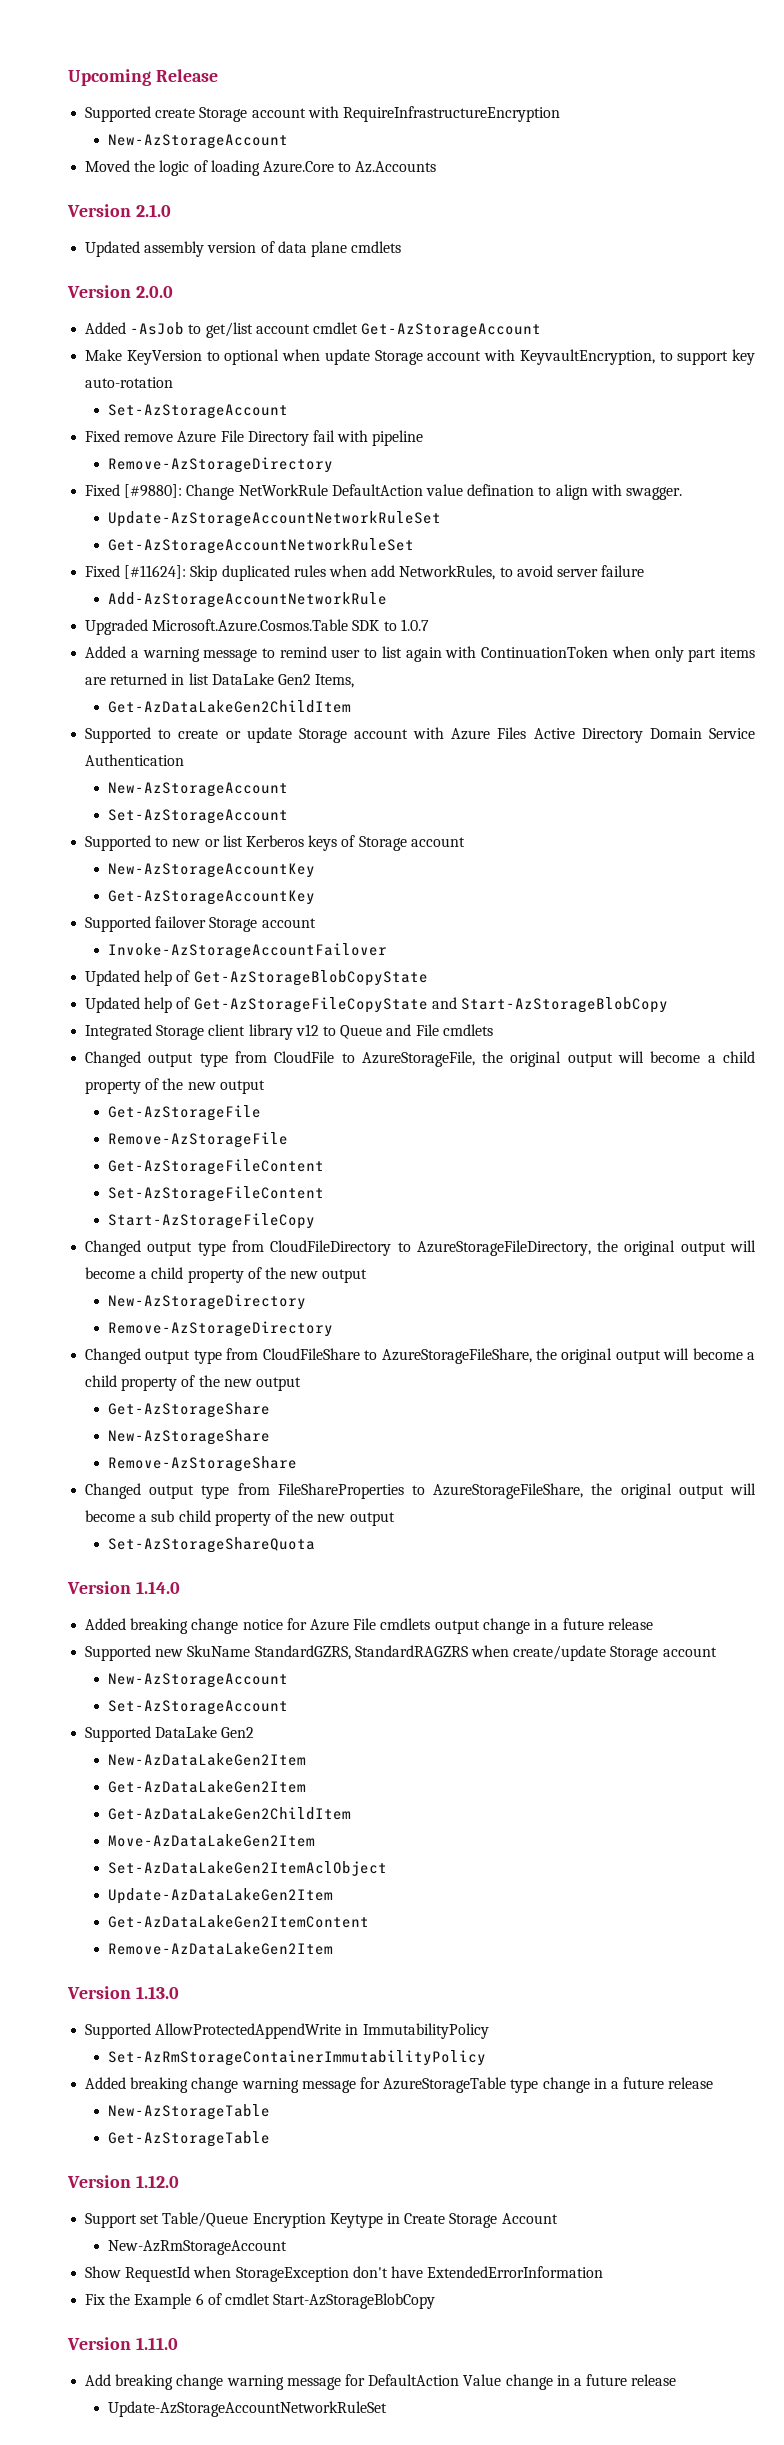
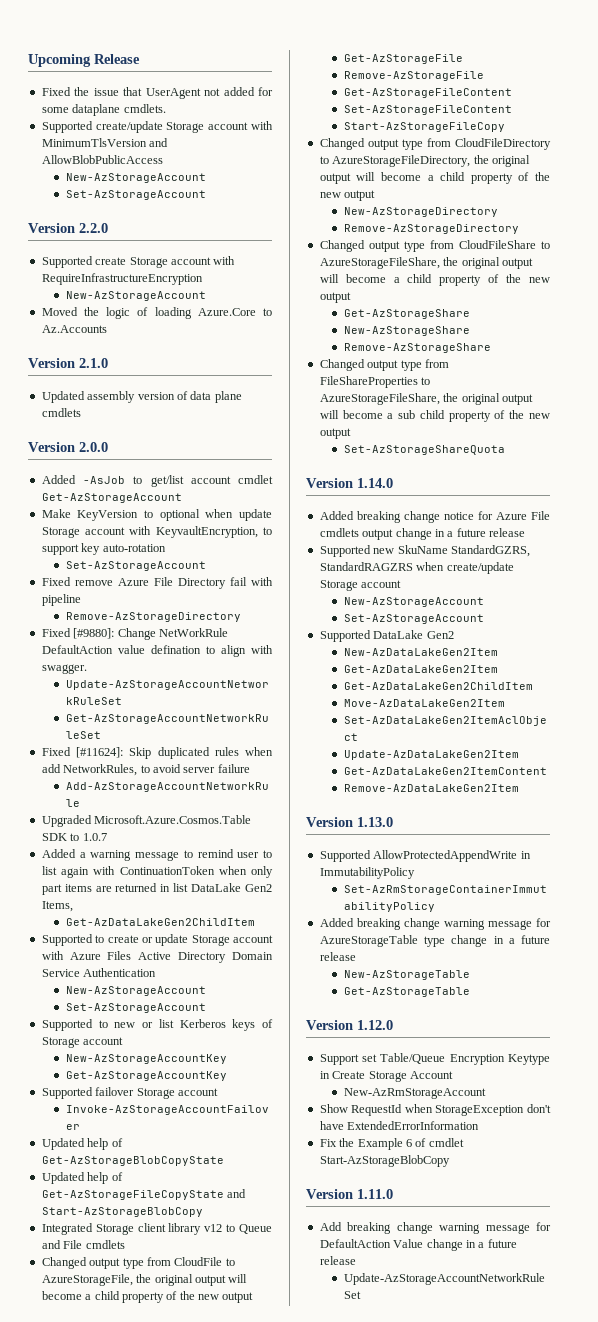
+ Fixed the issue that UserAgent not added for some dataplane cmdlets.
+ Supported create/update Storage account with MinimumTlsVersion and AllowBlobPublicAccess
+ New-AzStorageAccount
+ Set-AzStorageAccount
+ Version 2.2.0

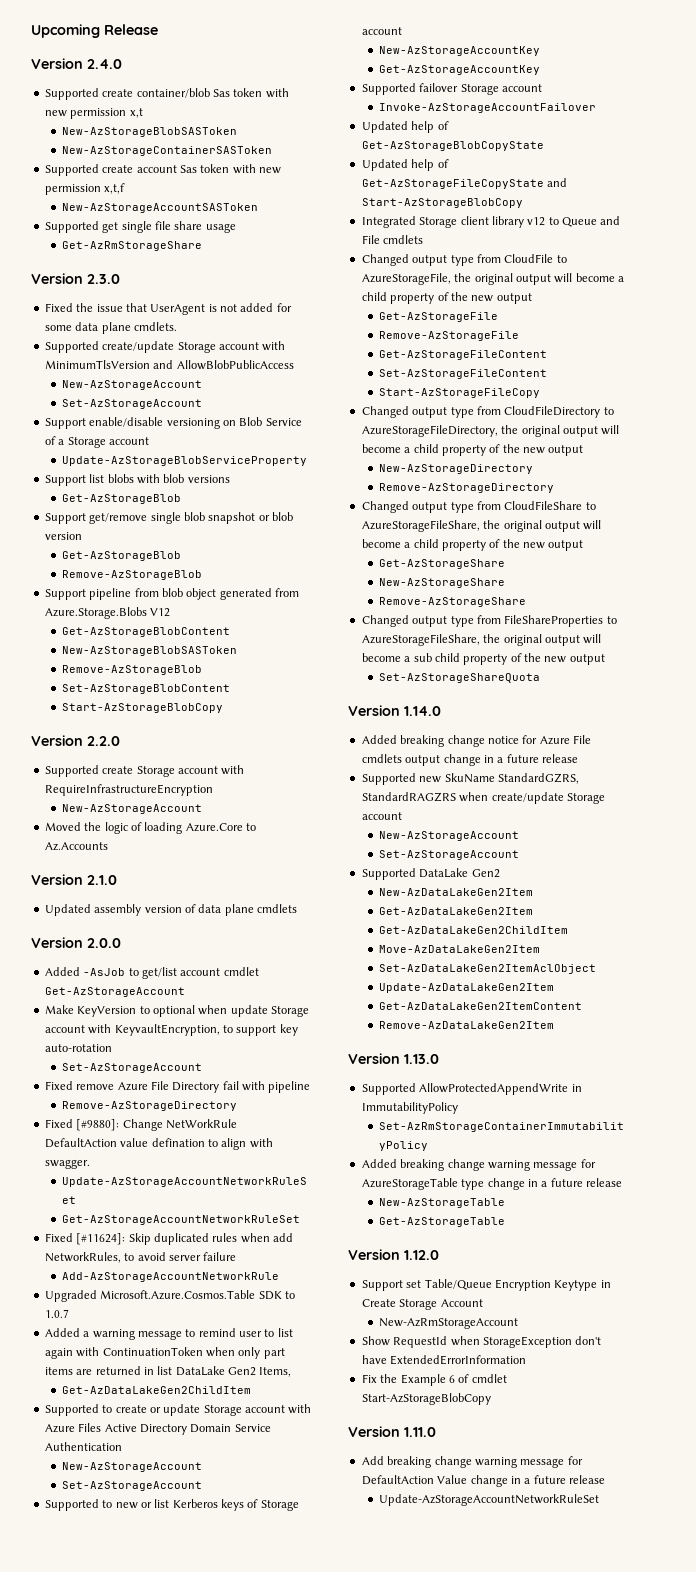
+ Version 2.4.0
+ Supported create container/blob Sas token with new permission x,t
+ New-AzStorageBlobSASToken
+ New-AzStorageContainerSASToken
+ Supported create account Sas token with new permission x,t,f
+ New-AzStorageAccountSASToken
+ Supported get single file share usage
+ Get-AzRmStorageShare
+ Version 2.3.0
- Fixed the issue that UserAgent not added for some dataplane cmdlets.
+ Fixed the issue that UserAgent is not added for some data plane cmdlets.
+ Support enable/disable versioning on Blob Service of a Storage account
+ Update-AzStorageBlobServiceProperty
+ Support list blobs with blob versions
+ Get-AzStorageBlob
+ Support get/remove single blob snapshot or blob version
+ Get-AzStorageBlob
+ Remove-AzStorageBlob
+ Support pipeline from blob object generated from Azure.Storage.Blobs V12
+ Get-AzStorageBlobContent
+ New-AzStorageBlobSASToken
+ Remove-AzStorageBlob
+ Set-AzStorageBlobContent
+ Start-AzStorageBlobCopy

